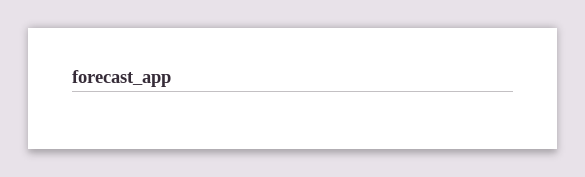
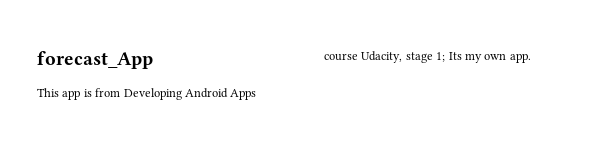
- forecast_app
+ forecast_App
+ This app is from Developing Android Apps course Udacity, stage 1; Its my own app.

